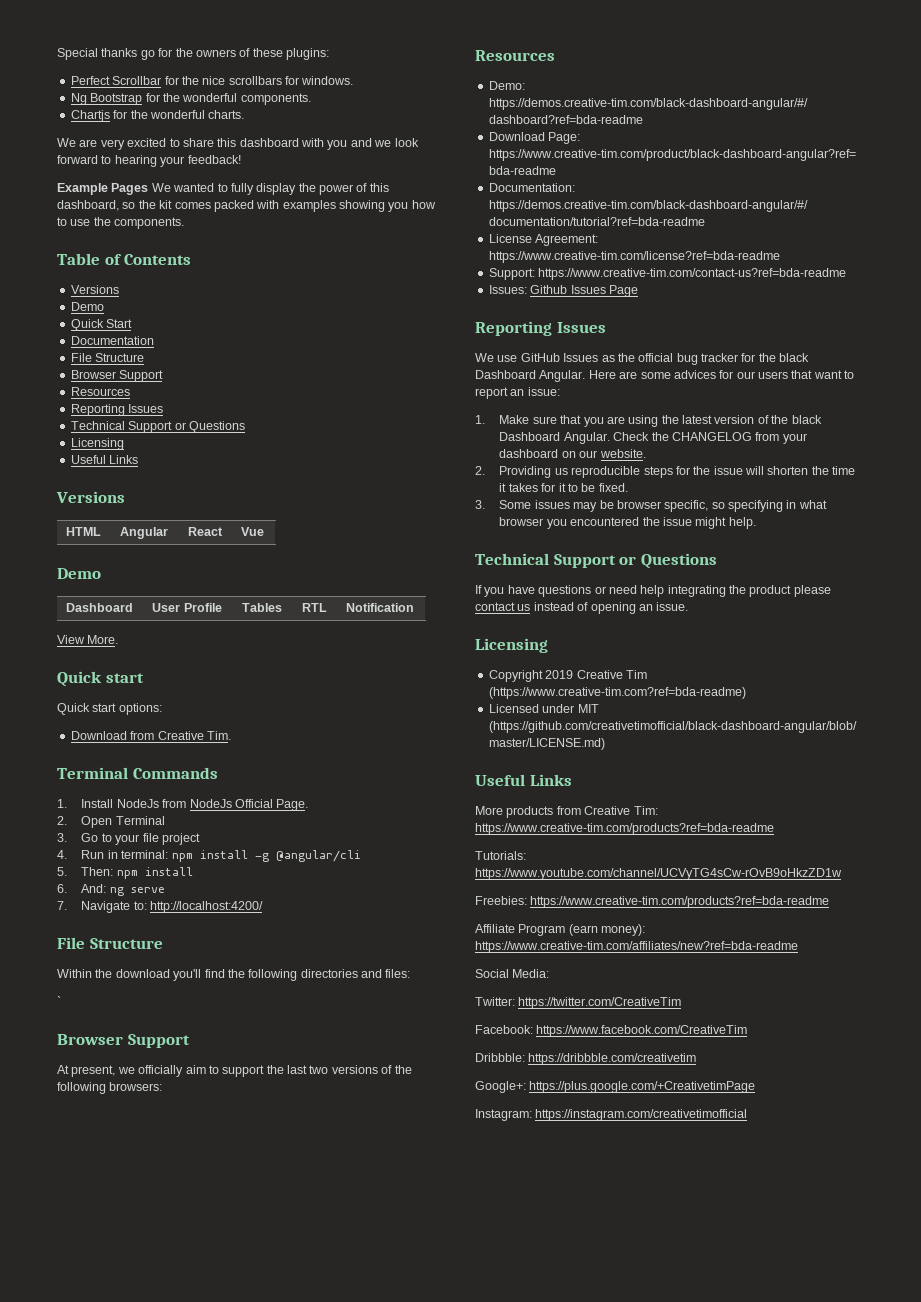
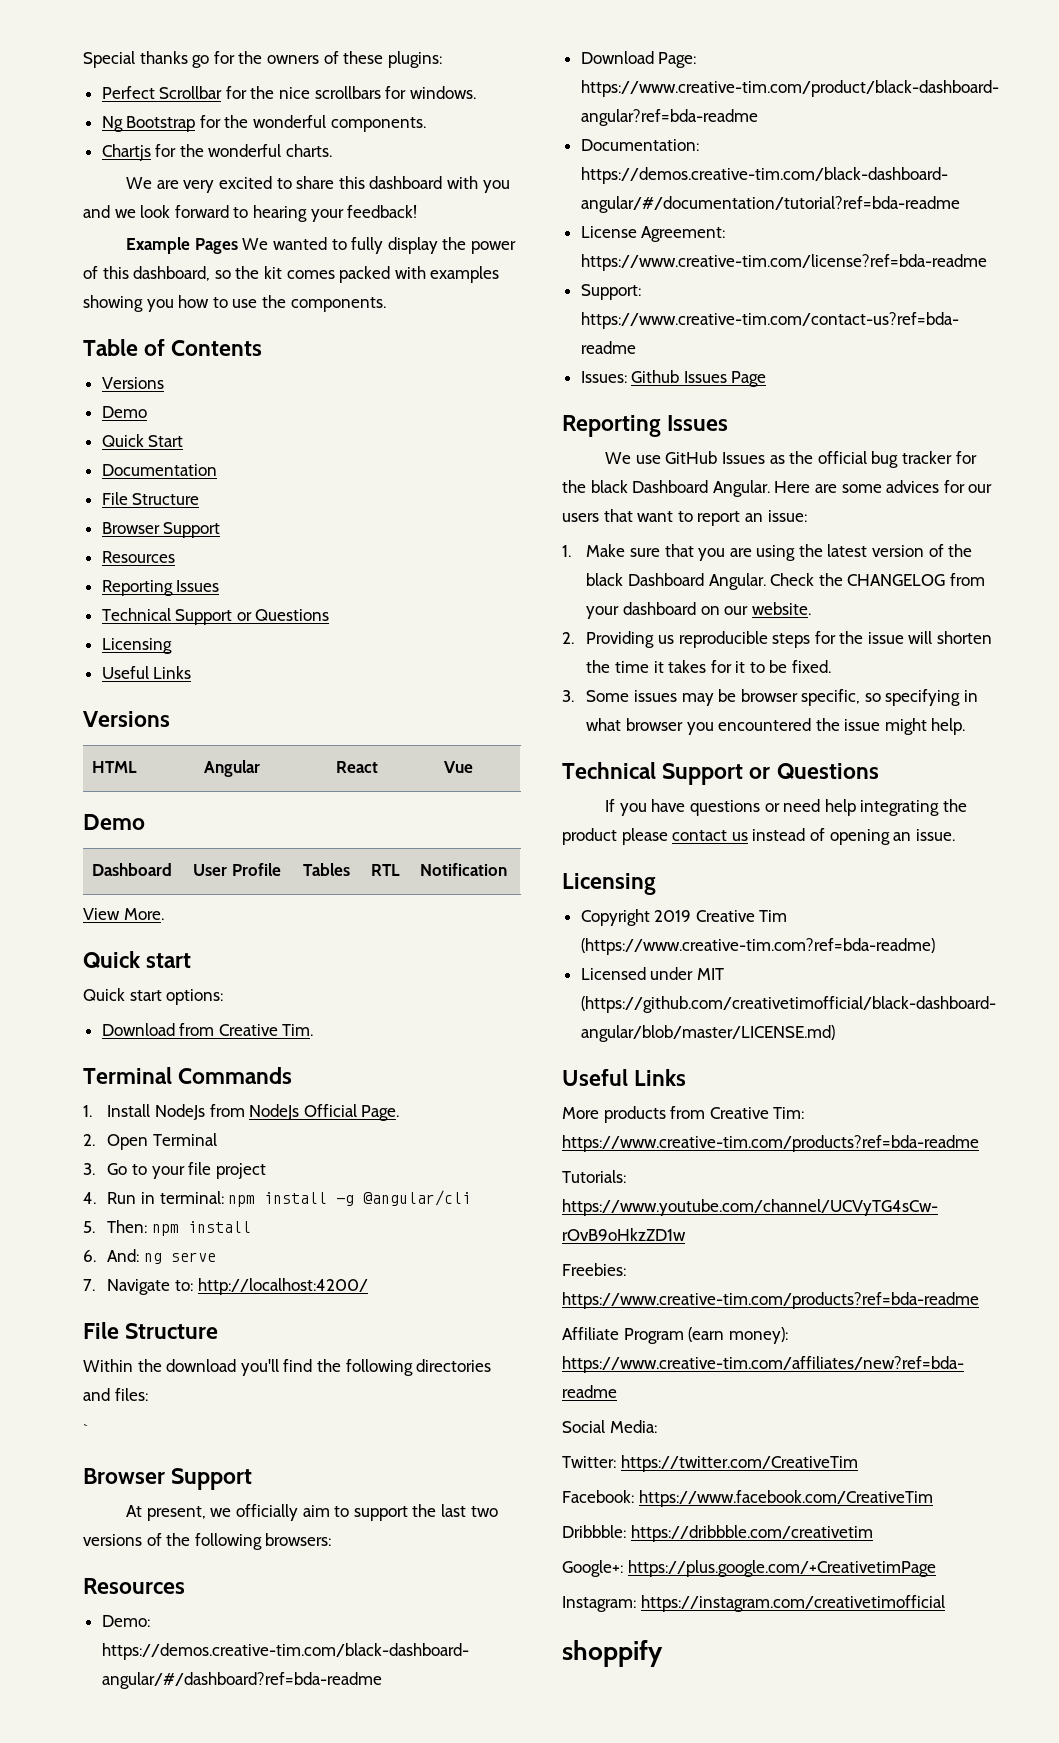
+ shoppify

